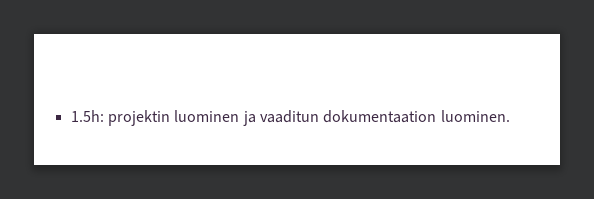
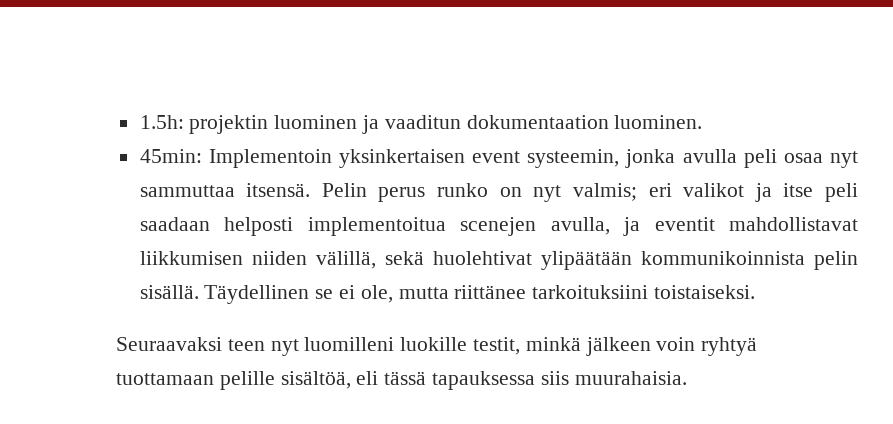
+ 45min: Implementoin yksinkertaisen event systeemin, jonka avulla peli osaa nyt sammuttaa itsensä. Pelin perus runko on nyt valmis; eri valikot ja itse peli saadaan helposti implementoitua scenejen avulla, ja eventit mahdollistavat liikkumisen niiden välillä, sekä huolehtivat ylipäätään kommunikoinnista pelin sisällä. Täydellinen se ei ole, mutta riittänee tarkoituksiini toistaiseksi.
+ Seuraavaksi teen nyt luomilleni luokille testit, minkä jälkeen voin ryhtyä tuottamaan pelille sisältöä, eli tässä tapauksessa siis muurahaisia.

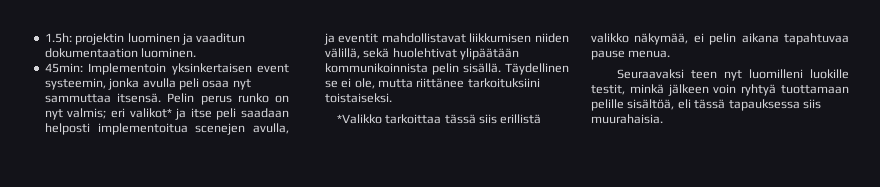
- Pelin perus runko on nyt valmis; eri valikot ja itse peli saadaan helposti implementoitua scenejen avulla, ja eventit mahdollistavat liikkumisen niiden välillä, sekä huolehtivat ylipäätään kommunikoinnista pelin sisällä.
+ Pelin perus runko on nyt valmis; eri valikot* ja itse peli saadaan helposti implementoitua scenejen avulla, ja eventit mahdollistavat liikkumisen niiden välillä, sekä huolehtivat ylipäätään kommunikoinnista pelin sisällä.
+ *Valikko tarkoittaa tässä siis erillistä valikko näkymää, ei pelin aikana tapahtuvaa pause menua.

